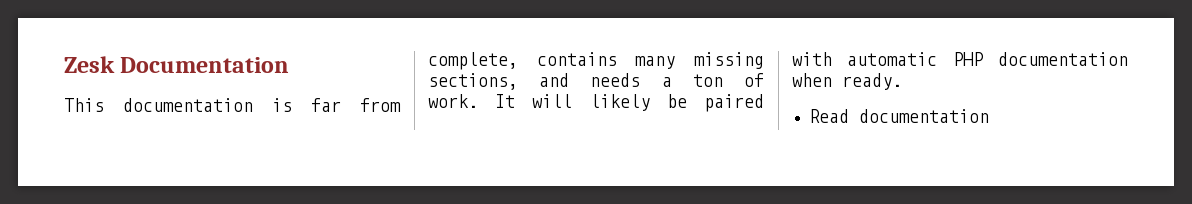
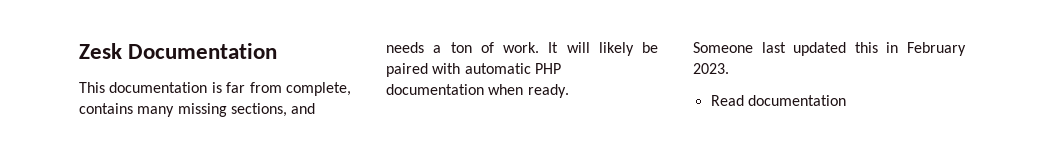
+ Someone last updated this in February 2023.

